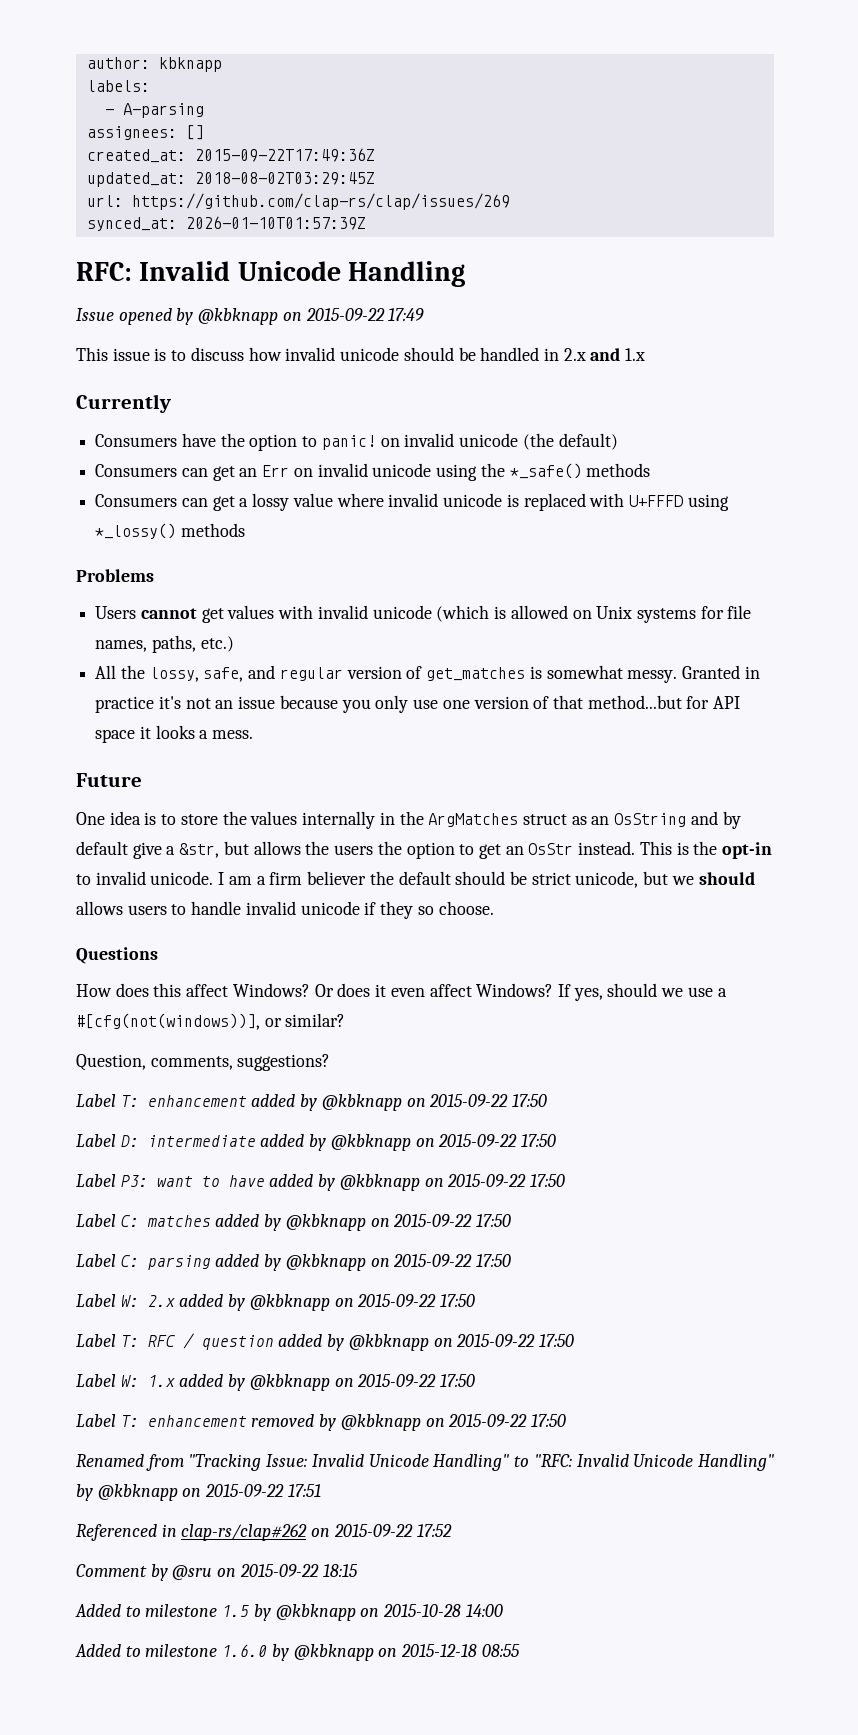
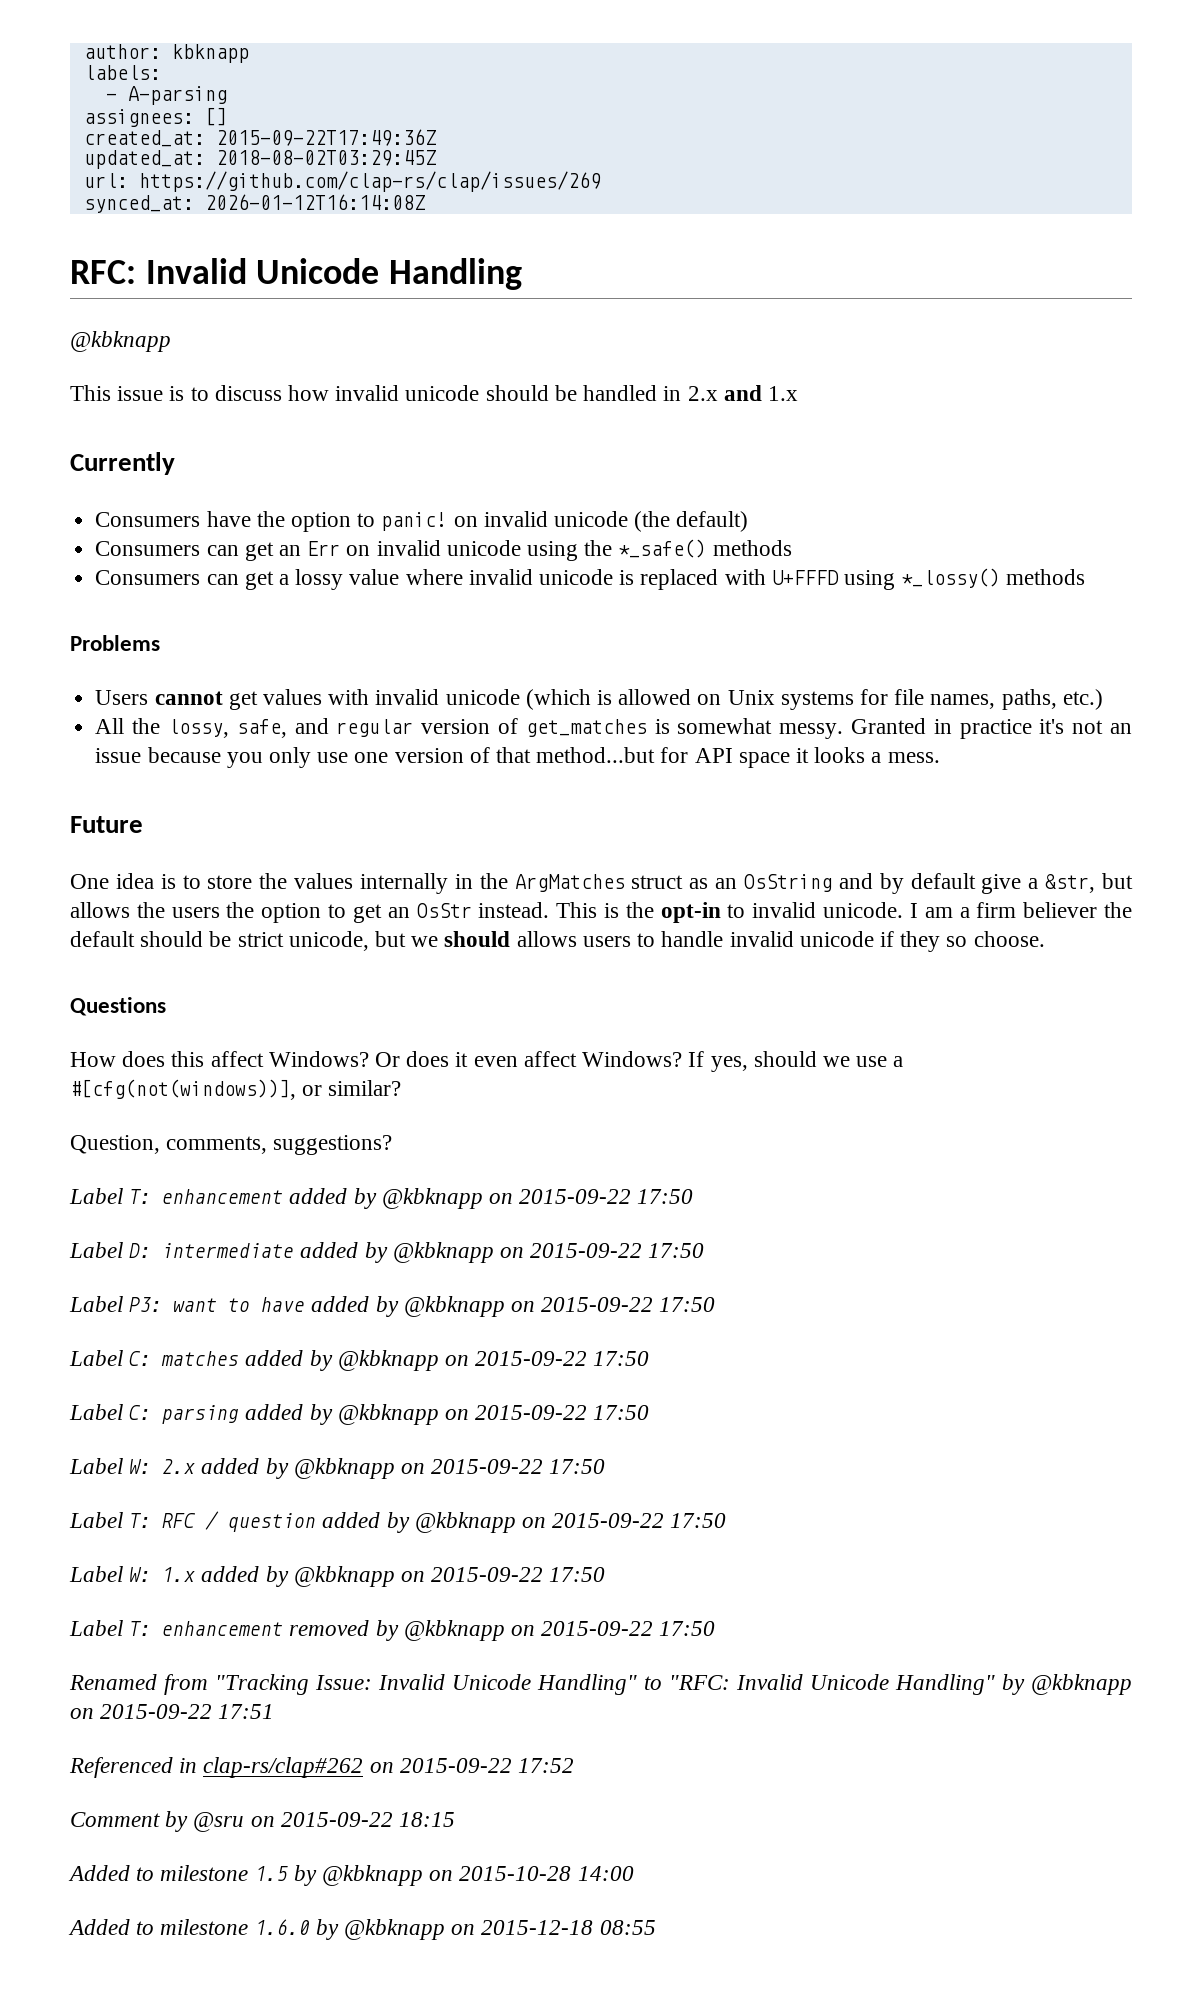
- synced_at: 2026-01-10T01:57:39Z
+ synced_at: 2026-01-12T16:14:08Z
  RFC: Invalid Unicode Handling
- Issue opened by @kbknapp on 2015-09-22 17:49
+ @kbknapp

